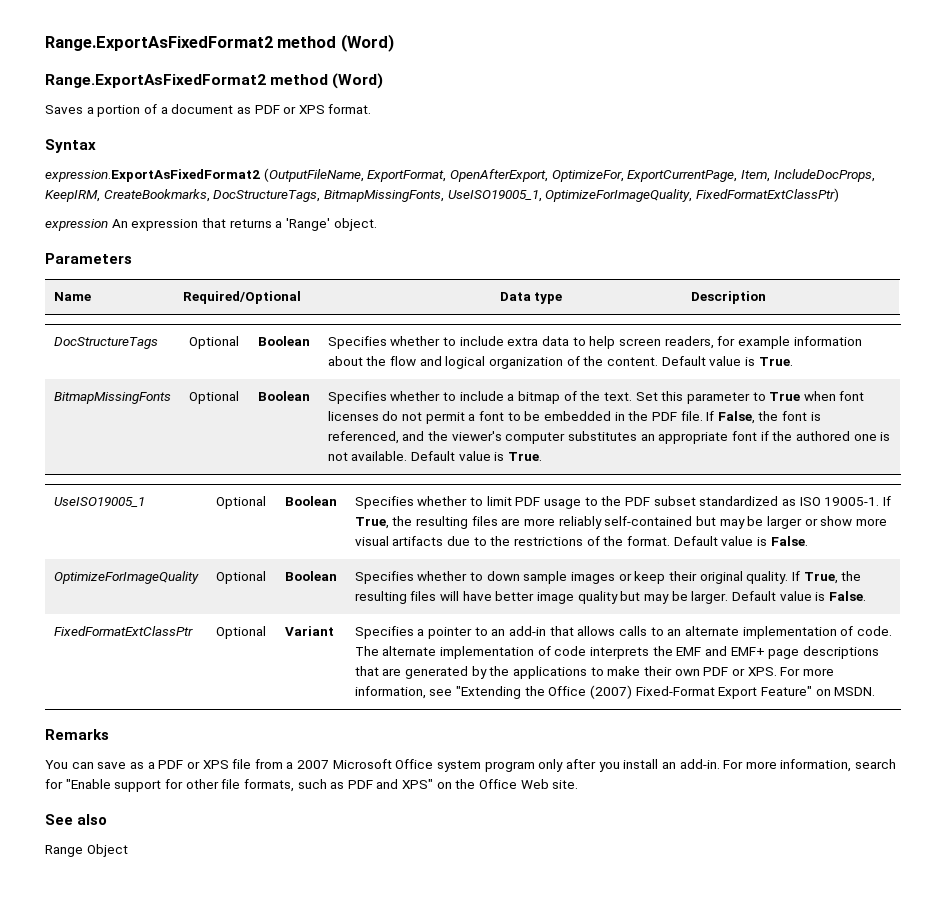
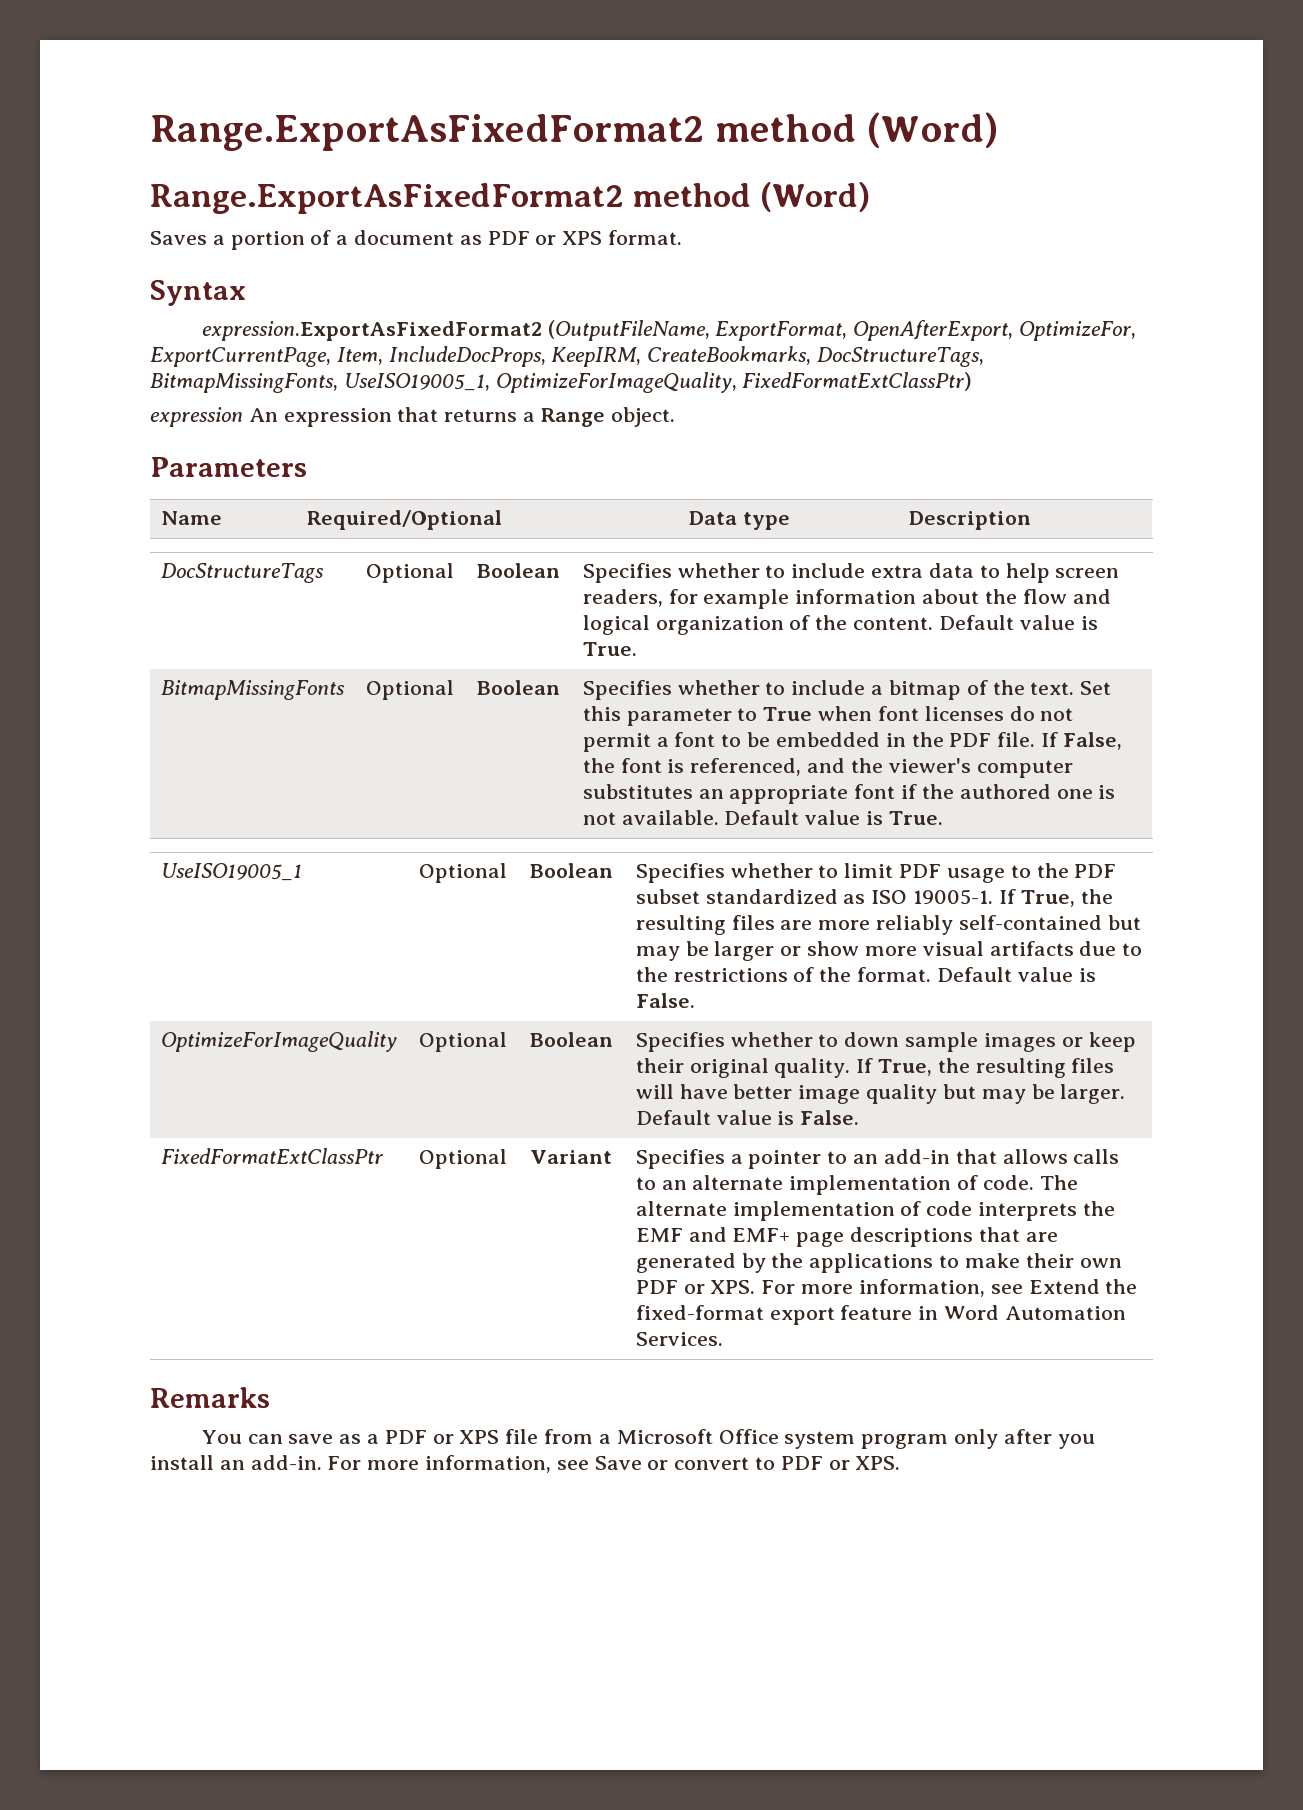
- expression An expression that returns a 'Range' object.
+ expression An expression that returns a Range object.
- The alternate implementation of code interprets the EMF and EMF+ page descriptions that are generated by the applications to make their own PDF or XPS. For more information, see "Extending the Office (2007) Fixed-Format Export Feature" on MSDN.
+ The alternate implementation of code interprets the EMF and EMF+ page descriptions that are generated by the applications to make their own PDF or XPS. For more information, see Extend the fixed-format export feature in Word Automation Services.
- You can save as a PDF or XPS file from a 2007 Microsoft Office system program only after you install an add-in.
+ You can save as a PDF or XPS file from a Microsoft Office system program only after you install an add-in.
- For more information, search for "Enable support for other file formats, such as PDF and XPS" on the Office Web site.
- See also
- Range Object
+ For more information, see Save or convert to PDF or XPS.

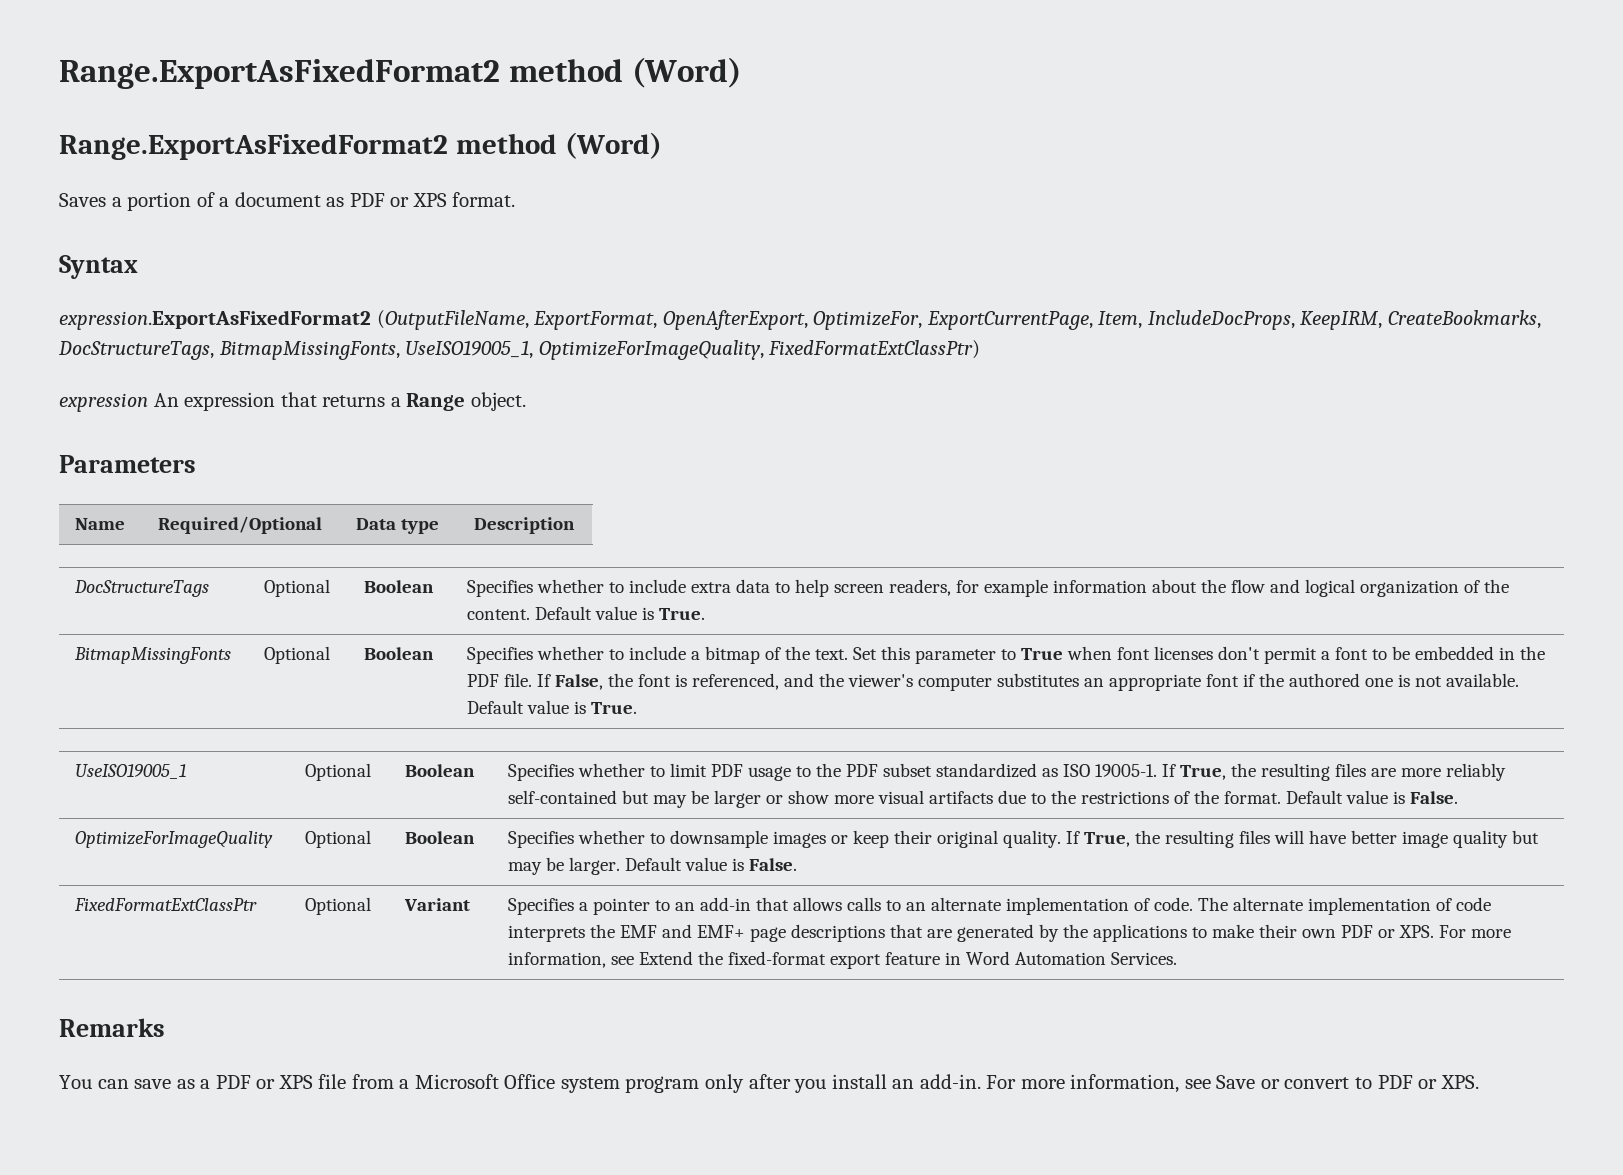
- Set this parameter to True when font licenses do not permit a font to be embedded in the PDF file.
+ Set this parameter to True when font licenses don't permit a font to be embedded in the PDF file.
- OptimizeForImageQuality | Optional | Boolean | Specifies whether to down sample images or keep their original quality. If True, the resulting files will have better image quality but may be larger. Default value is False.
+ OptimizeForImageQuality | Optional | Boolean | Specifies whether to downsample images or keep their original quality. If True, the resulting files will have better image quality but may be larger. Default value is False.

